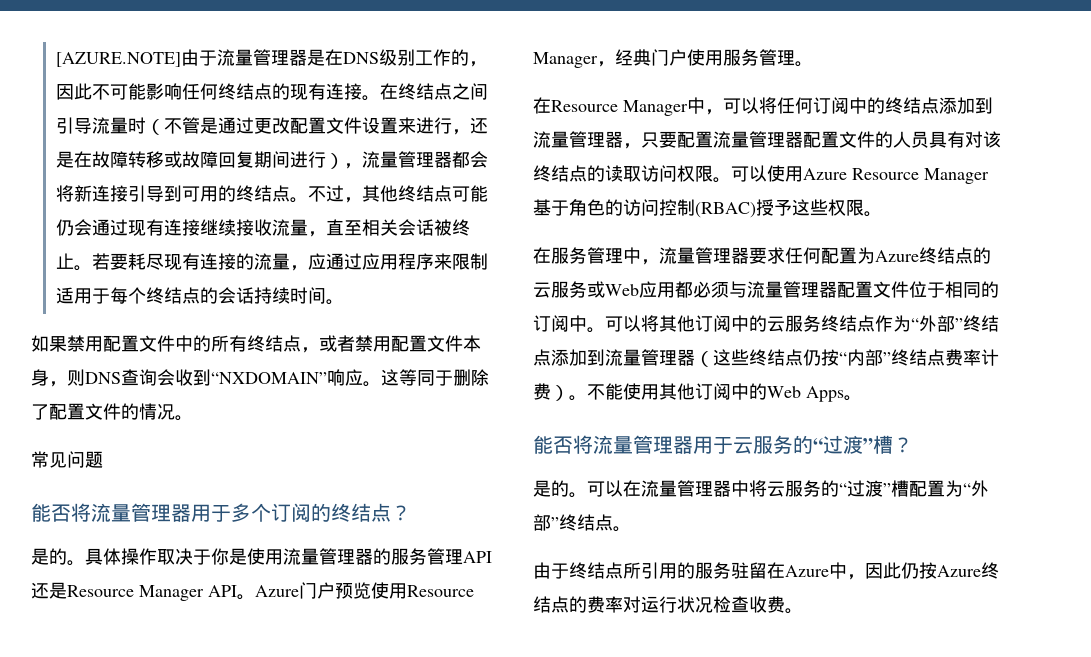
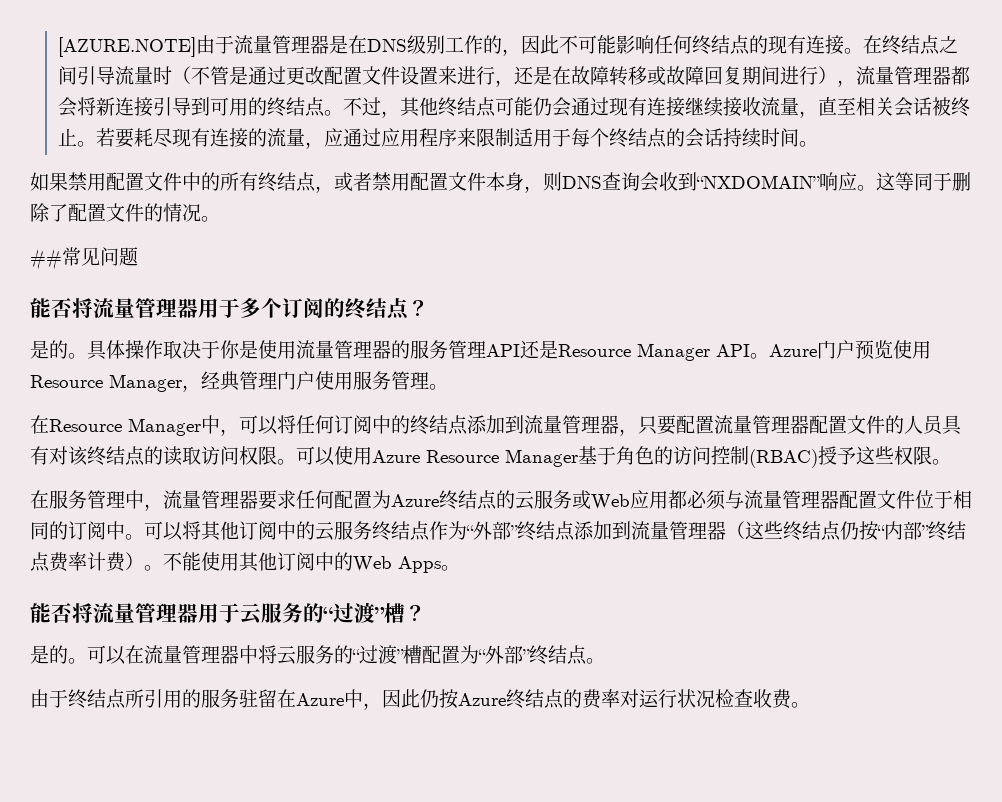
- 常见问题
+ ##常见问题
- Azure门户预览使用Resource Manager，经典门户使用服务管理。
+ Azure门户预览使用Resource Manager，经典管理门户使用服务管理。

